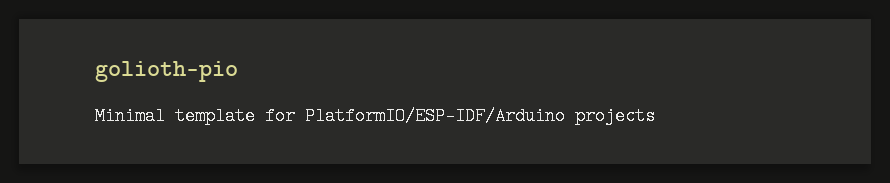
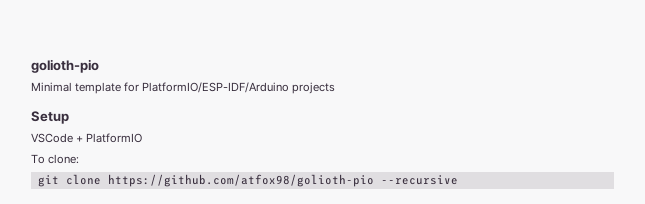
+ Setup
+ VSCode + PlatformIO
+ To clone:
+ git clone https://github.com/atfox98/golioth-pio --recursive

